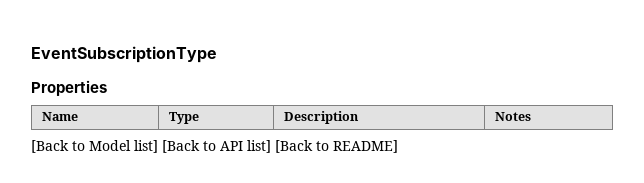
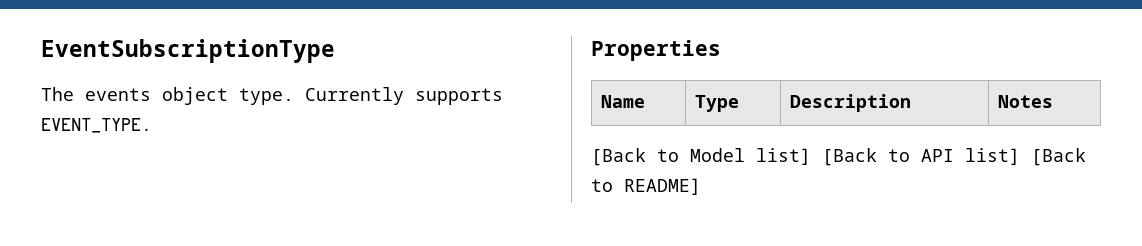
+ The events object type. Currently supports EVENT_TYPE.

